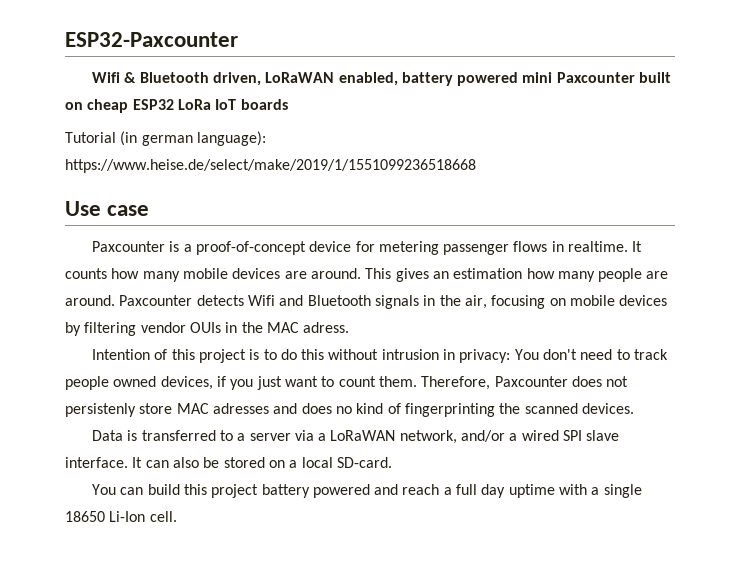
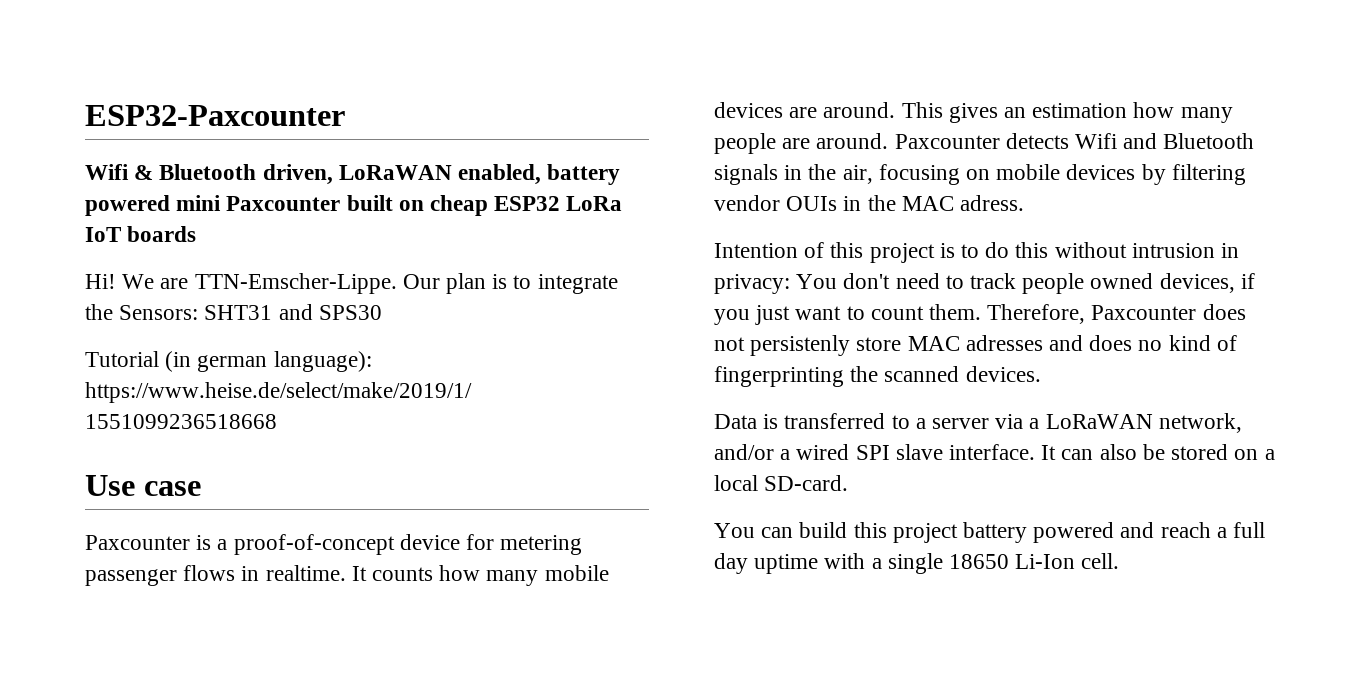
+ Hi! We are TTN-Emscher-Lippe. Our plan is to integrate the Sensors: SHT31 and SPS30

